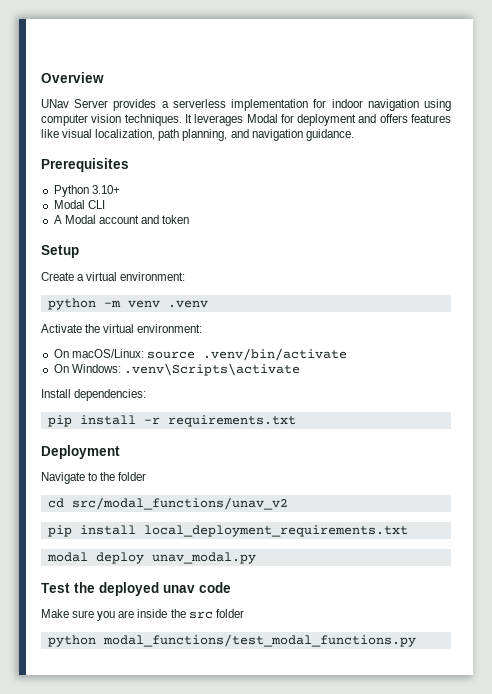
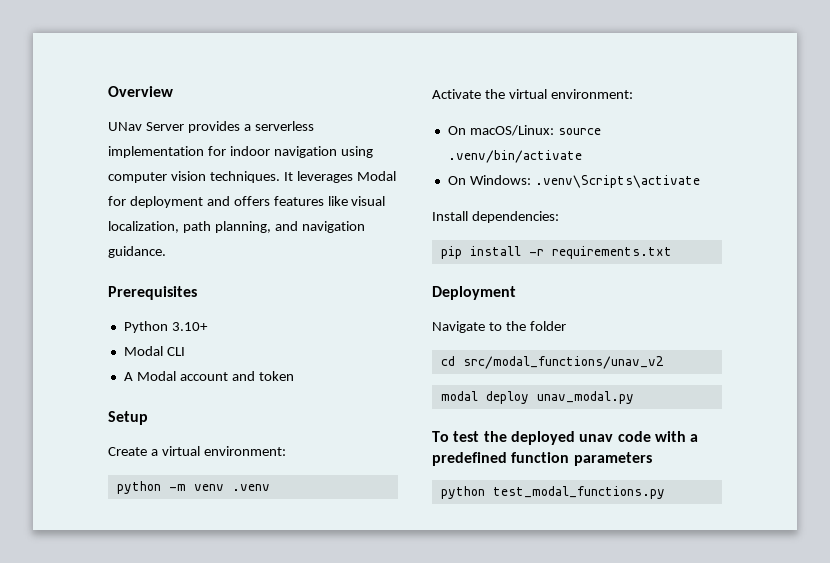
- pip install local_deployment_requirements.txt
- Test the deployed unav code
- Make sure you are inside the src folder
- python modal_functions/test_modal_functions.py
+ To test the deployed unav code with a predefined function parameters
+ python test_modal_functions.py

